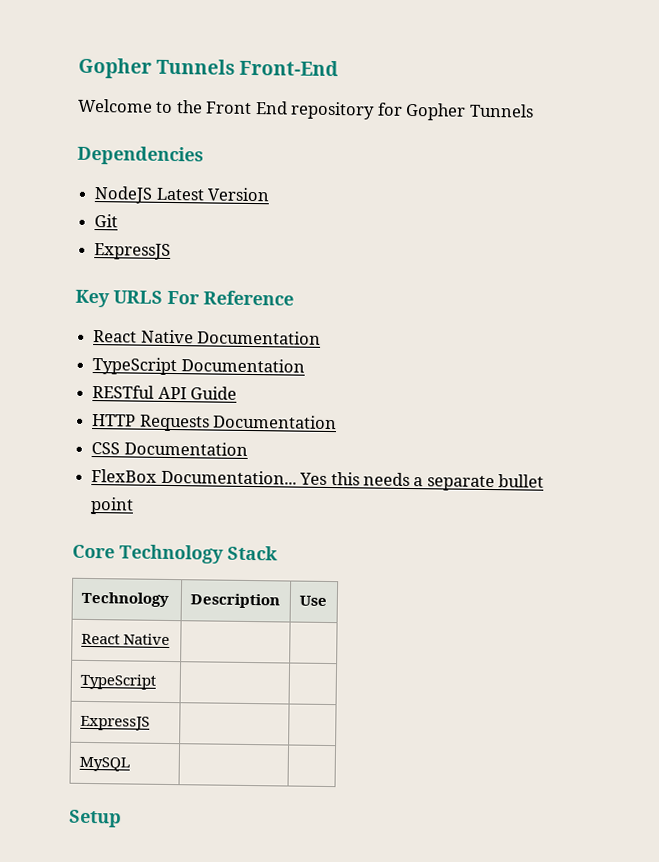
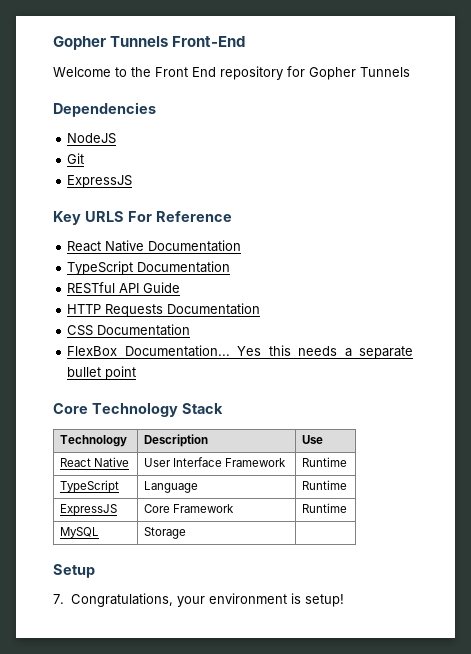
- NodeJS Latest Version
+ NodeJS
- React Native | |
+ React Native | User Interface Framework | Runtime
- TypeScript | |
+ TypeScript | Language | Runtime
- ExpressJS | |
+ ExpressJS | Core Framework | Runtime
- MySQL | |
+ MySQL | Storage |
+ 7. Congratulations, your environment is setup!

